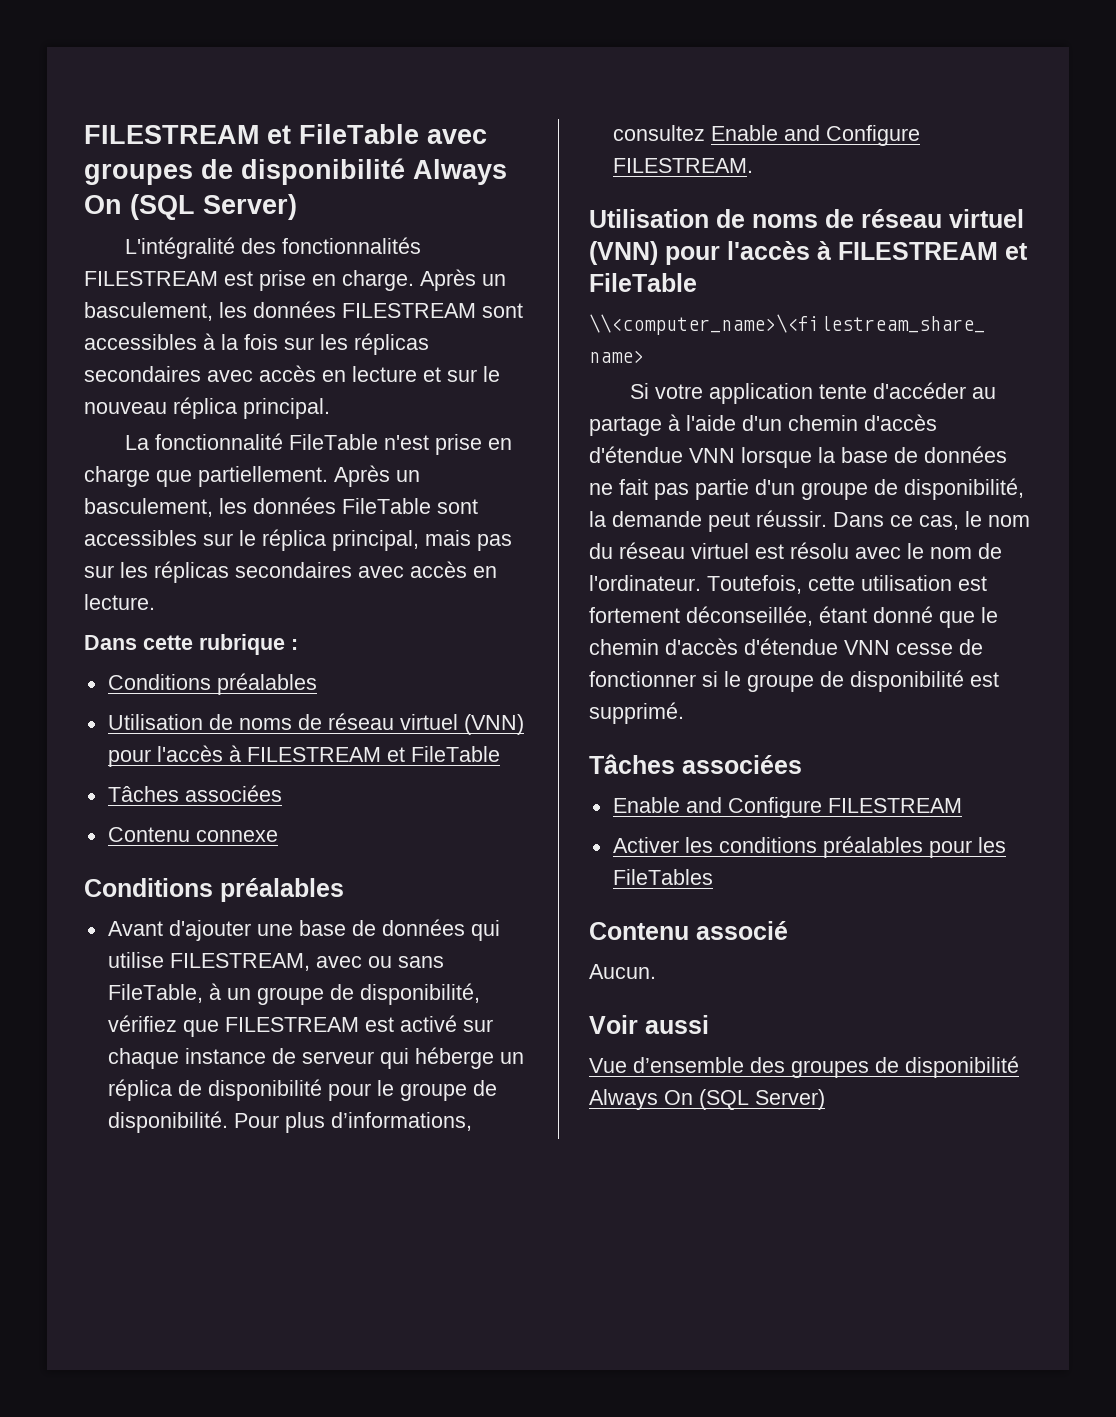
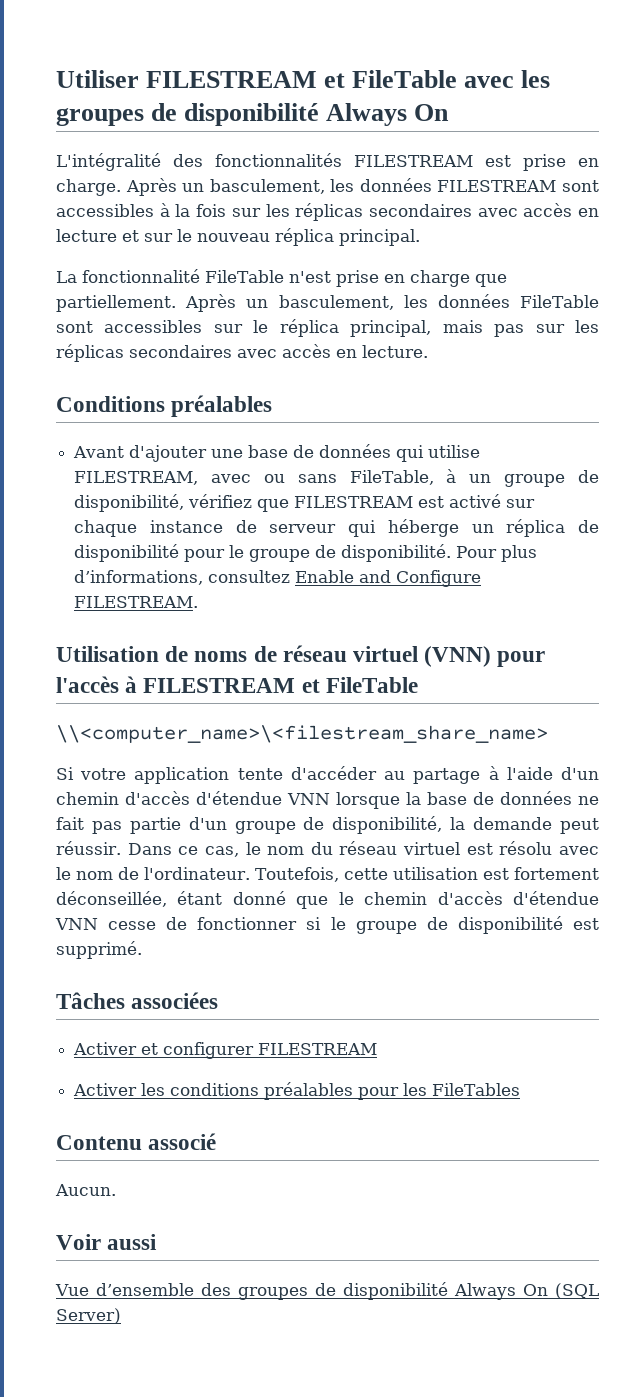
- FILESTREAM et FileTable avec groupes de disponibilité Always On (SQL Server)
+ Utiliser FILESTREAM et FileTable avec les groupes de disponibilité Always On
- Dans cette rubrique :
- Conditions préalables
- Utilisation de noms de réseau virtuel (VNN) pour l'accès à FILESTREAM et FileTable
- Tâches associées
- Contenu connexe
- Enable and Configure FILESTREAM
+ Activer et configurer FILESTREAM

